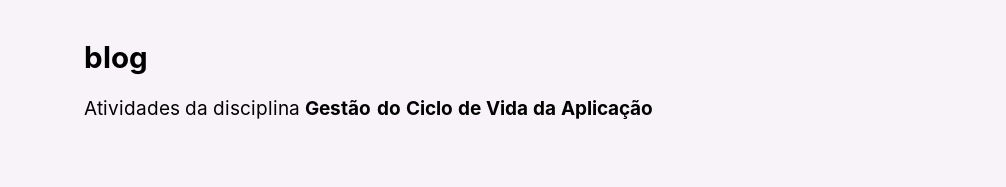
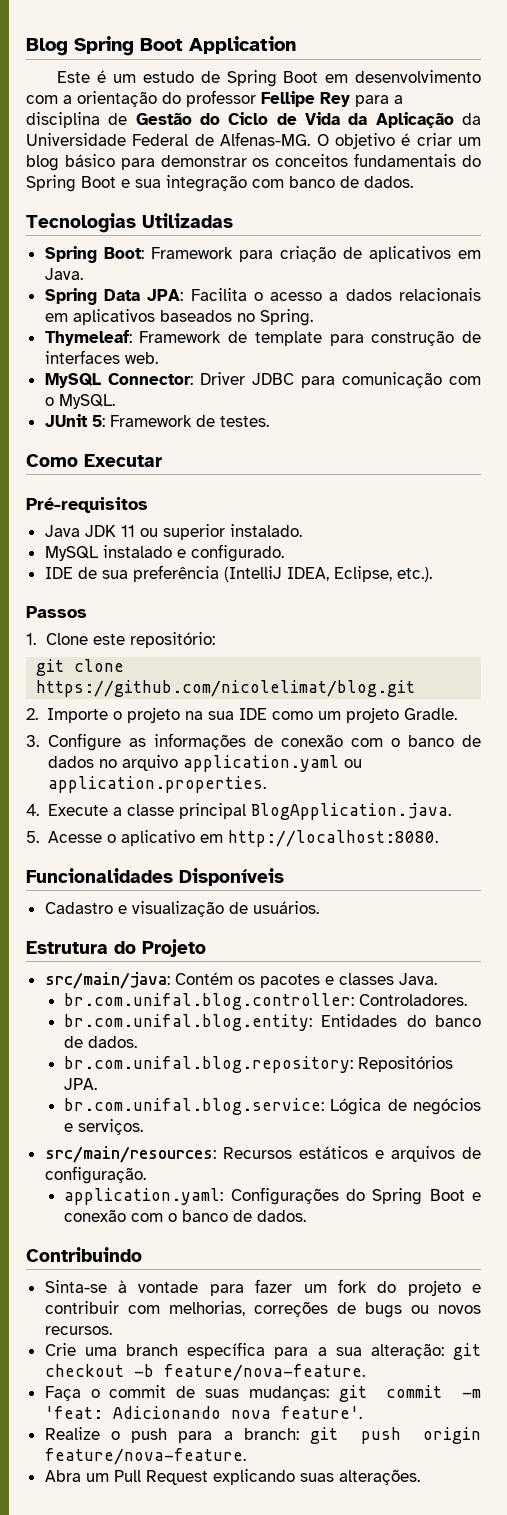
- blog
- Atividades da disciplina Gestão do Ciclo de Vida da Aplicação
+ Blog Spring Boot Application
+ Este é um estudo de Spring Boot em desenvolvimento com a orientação do professor Fellipe Rey para a disciplina de Gestão do Ciclo de Vida da Aplicação da Universidade Federal de Alfenas-MG. O objetivo é criar um blog básico para demonstrar os conceitos fundamentais do Spring Boot e sua integração com banco de dados.
+ Tecnologias Utilizadas
+ Spring Boot: Framework para criação de aplicativos em Java.
+ Spring Data JPA: Facilita o acesso a dados relacionais em aplicativos baseados no Spring.
+ Thymeleaf: Framework de template para construção de interfaces web.
+ MySQL Connector: Driver JDBC para comunicação com o MySQL.
+ JUnit 5: Framework de testes.
+ Como Executar
+ Pré-requisitos
+ Java JDK 11 ou superior instalado.
+ MySQL instalado e configurado.
+ IDE de sua preferência (IntelliJ IDEA, Eclipse, etc.).
+ Passos
+ 1. Clone este repositório:
+ git clone https://github.com/nicolelimat/blog.git
+ 2. Importe o projeto na sua IDE como um projeto Gradle.
+ 3. Configure as informações de conexão com o banco de dados no arquivo application.yaml ou application.properties.
+ 4. Execute a classe principal BlogApplication.java.
+ 5. Acesse o aplicativo em http://localhost:8080.
+ Funcionalidades Disponíveis
+ Cadastro e visualização de usuários.
+ Estrutura do Projeto
+ src/main/java: Contém os pacotes e classes Java.
+ br.com.unifal.blog.controller: Controladores.
+ br.com.unifal.blog.entity: Entidades do banco de dados.
+ br.com.unifal.blog.repository: Repositórios JPA.
+ br.com.unifal.blog.service: Lógica de negócios e serviços.
+ src/main/resources: Recursos estáticos e arquivos de configuração.
+ application.yaml: Configurações do Spring Boot e conexão com o banco de dados.
+ Contribuindo
+ Sinta-se à vontade para fazer um fork do projeto e contribuir com melhorias, correções de bugs ou novos recursos.
+ Crie uma branch específica para a sua alteração: git checkout -b feature/nova-feature.
+ Faça o commit de suas mudanças: git commit -m 'feat: Adicionando nova feature'.
+ Realize o push para a branch: git push origin feature/nova-feature.
+ Abra um Pull Request explicando suas alterações.

